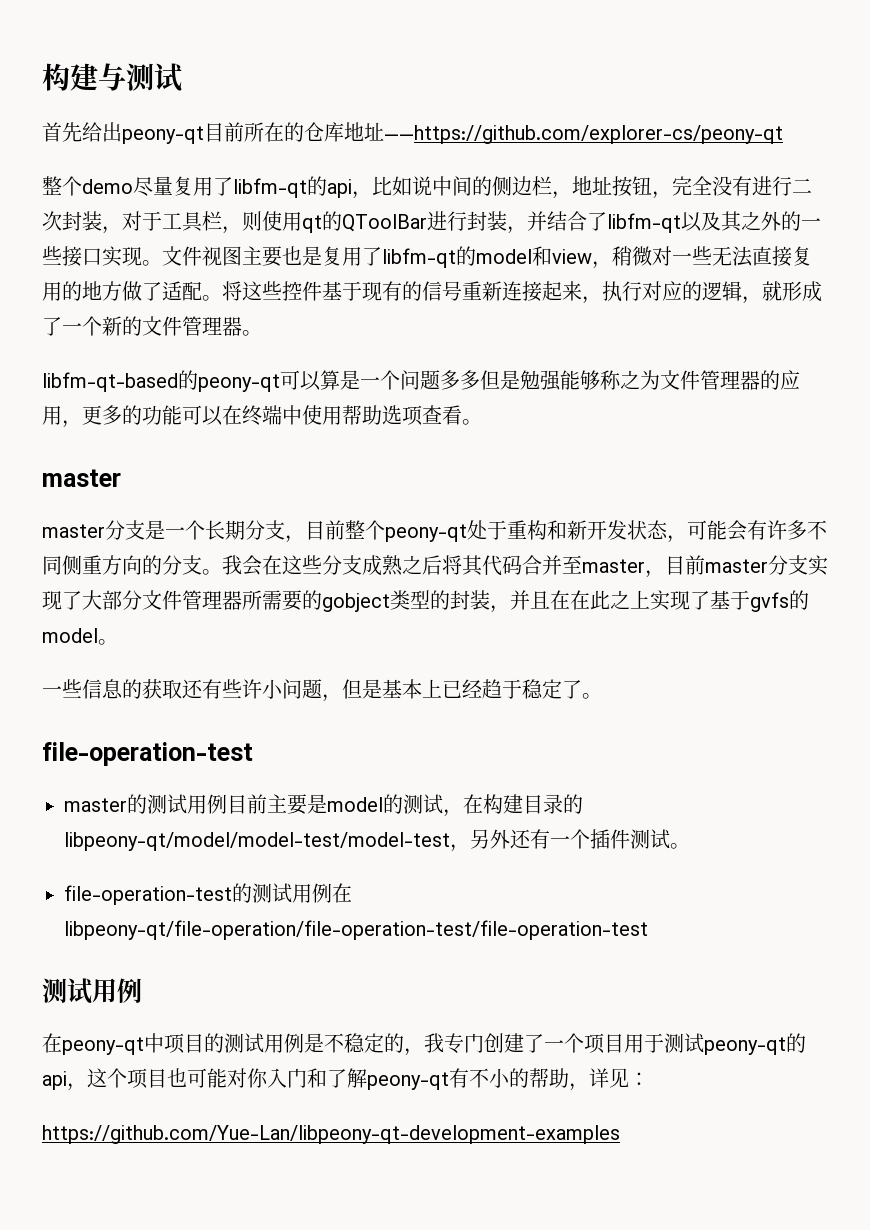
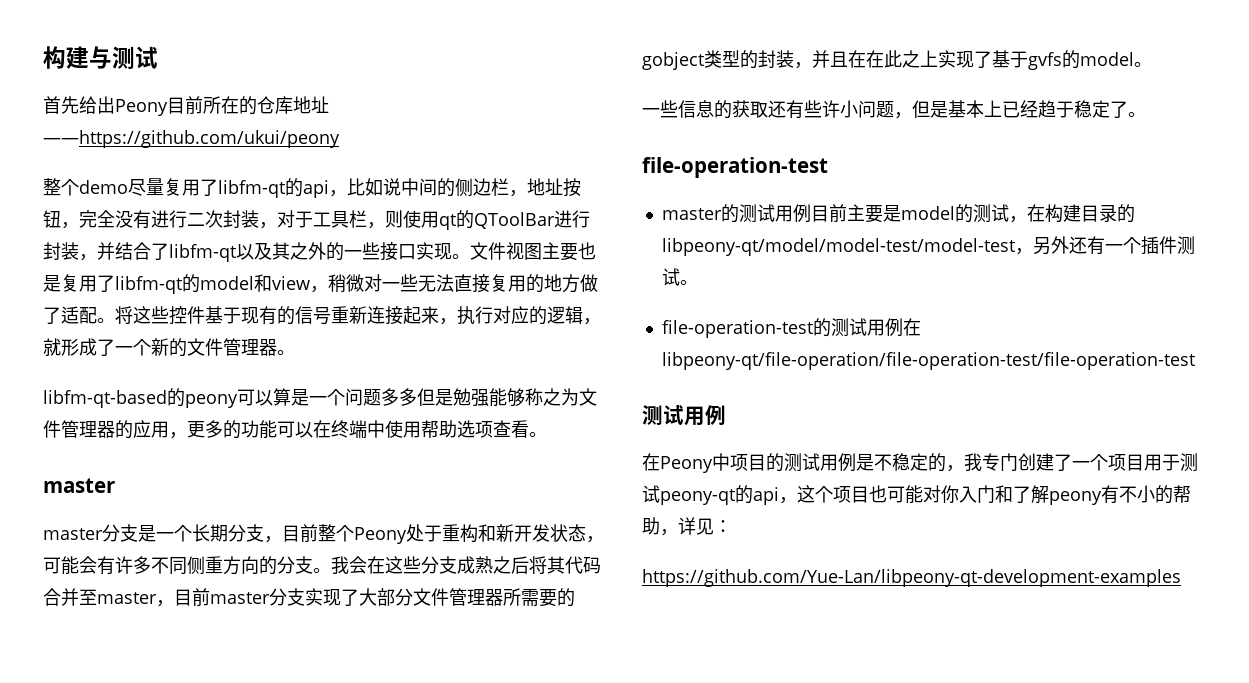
- 首先给出peony-qt目前所在的仓库地址——https://github.com/explorer-cs/peony-qt
+ 首先给出Peony目前所在的仓库地址——https://github.com/ukui/peony
- libfm-qt-based的peony-qt可以算是一个问题多多但是勉强能够称之为文件管理器的应用，更多的功能可以在终端中使用帮助选项查看。
+ libfm-qt-based的peony可以算是一个问题多多但是勉强能够称之为文件管理器的应用，更多的功能可以在终端中使用帮助选项查看。
- master分支是一个长期分支，目前整个peony-qt处于重构和新开发状态，可能会有许多不同侧重方向的分支。
+ master分支是一个长期分支，目前整个Peony处于重构和新开发状态，可能会有许多不同侧重方向的分支。
- 在peony-qt中项目的测试用例是不稳定的，我专门创建了一个项目用于测试peony-qt的api，这个项目也可能对你入门和了解peony-qt有不小的帮助，详见：
+ 在Peony中项目的测试用例是不稳定的，我专门创建了一个项目用于测试peony-qt的api，这个项目也可能对你入门和了解peony有不小的帮助，详见：

